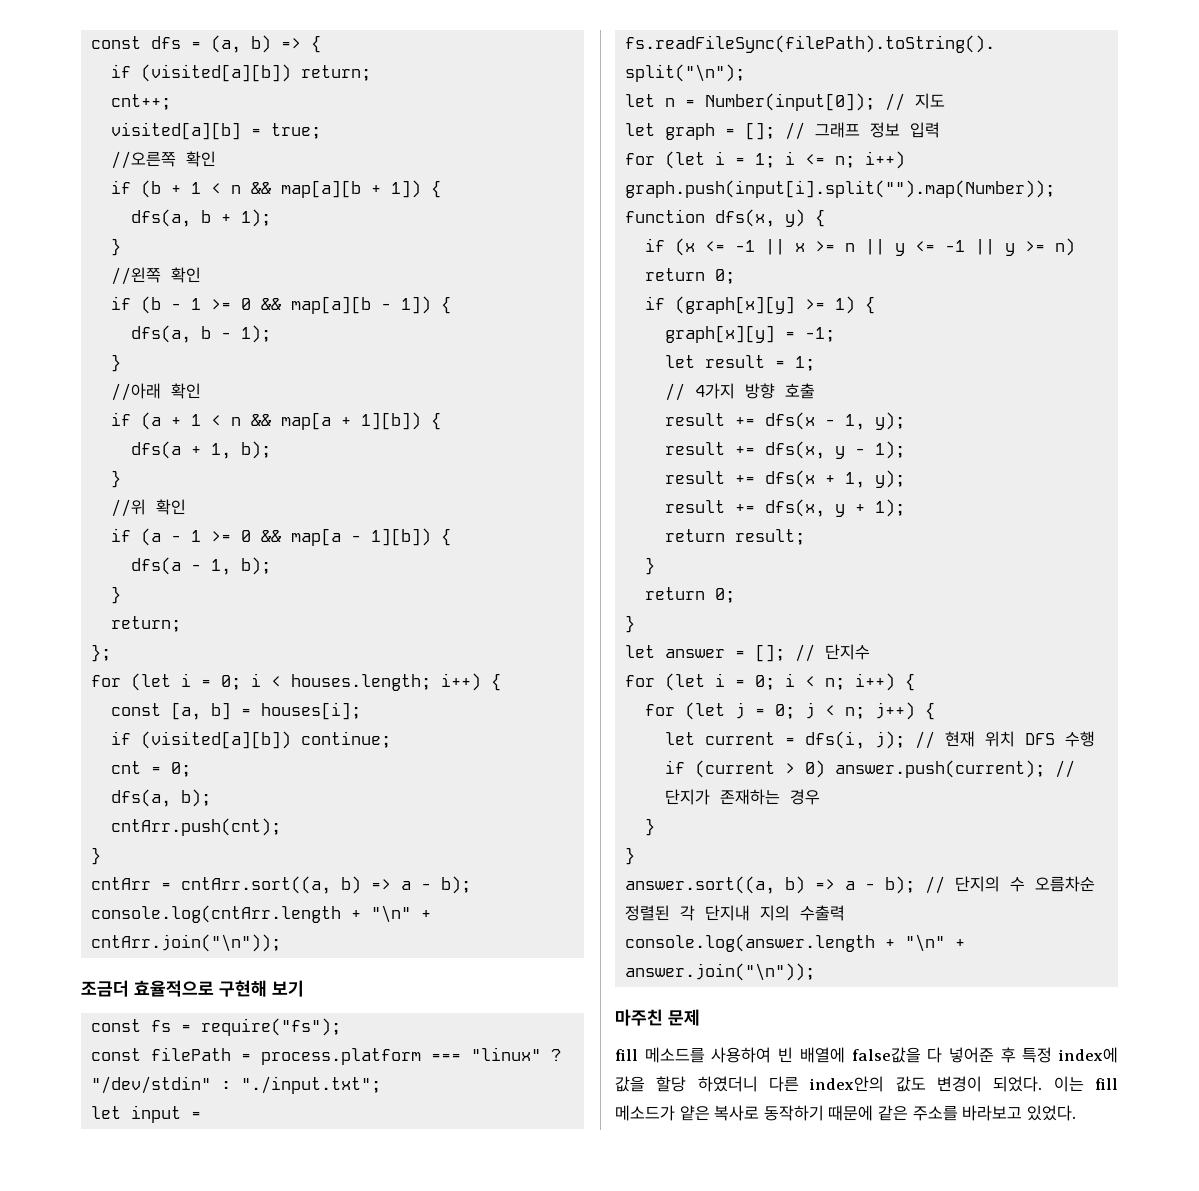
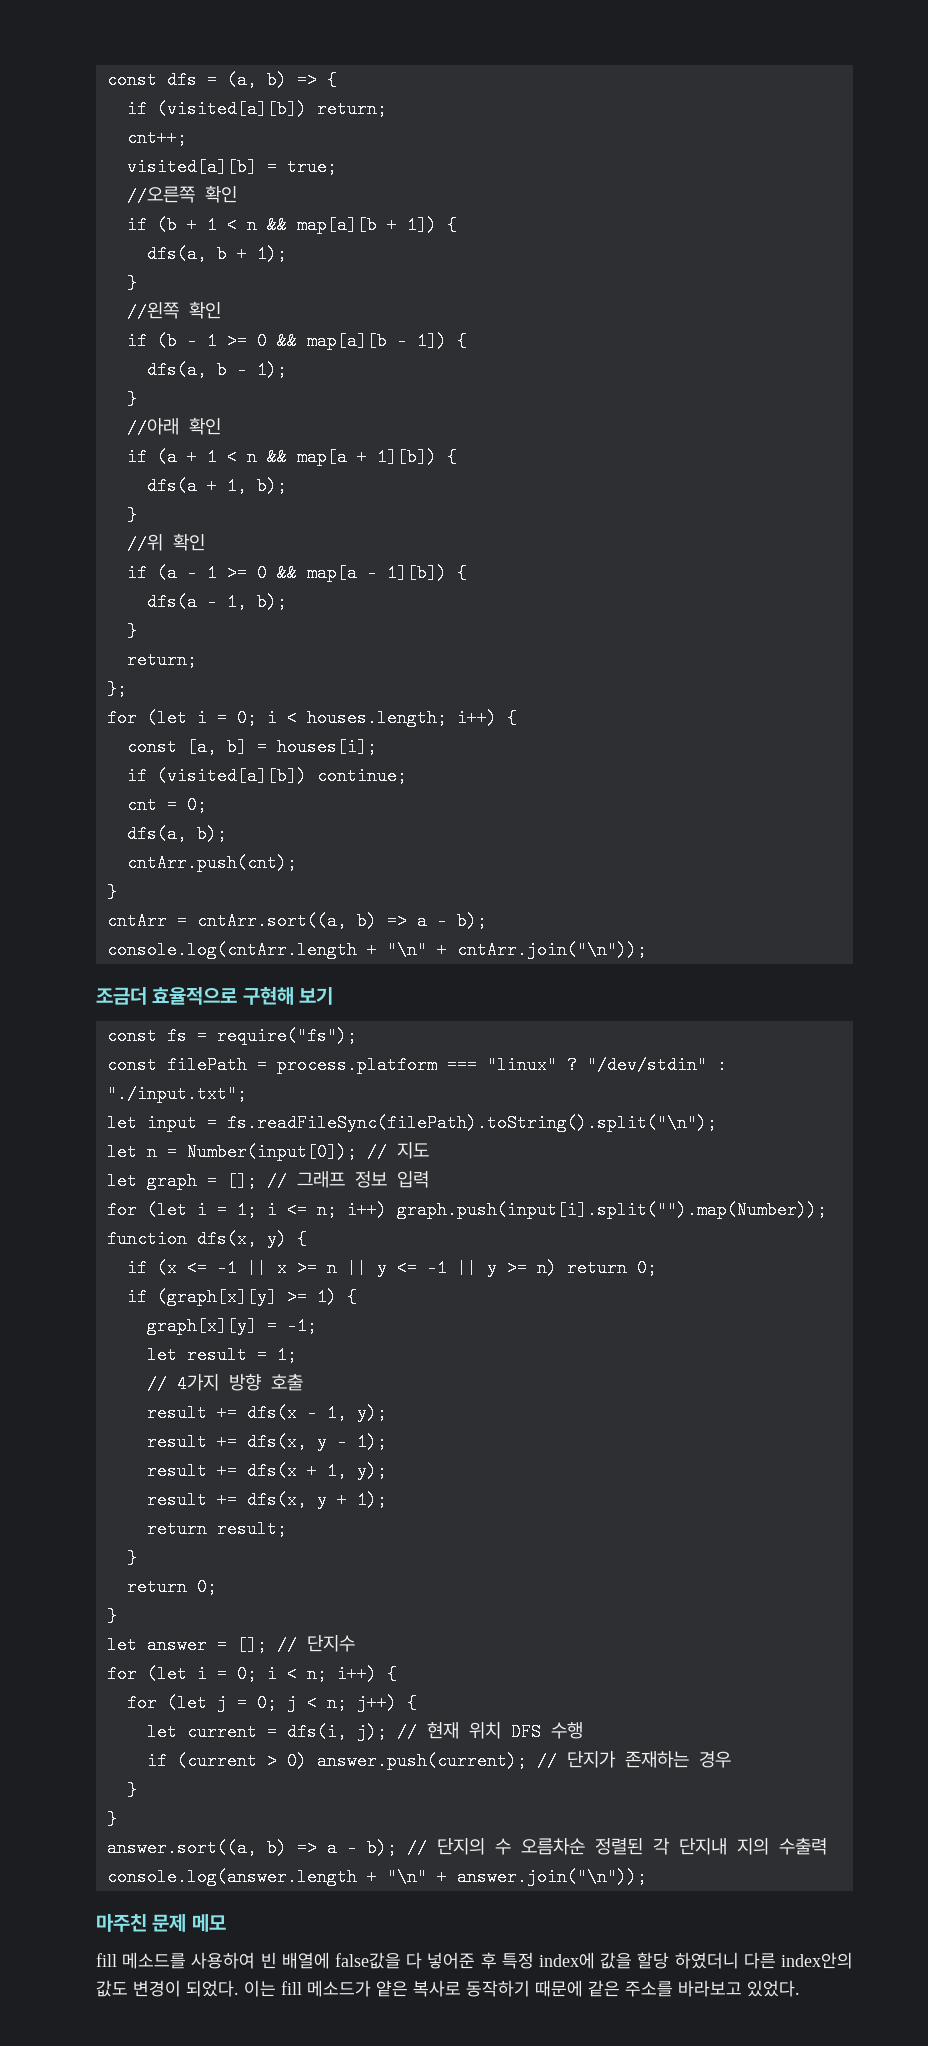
- 마주친 문제
+ 마주친 문제 메모

